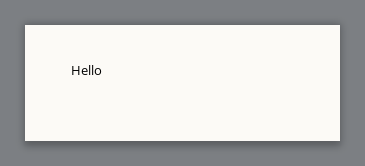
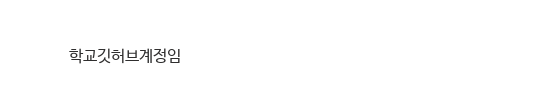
- Hello
+ 학교깃허브계정임

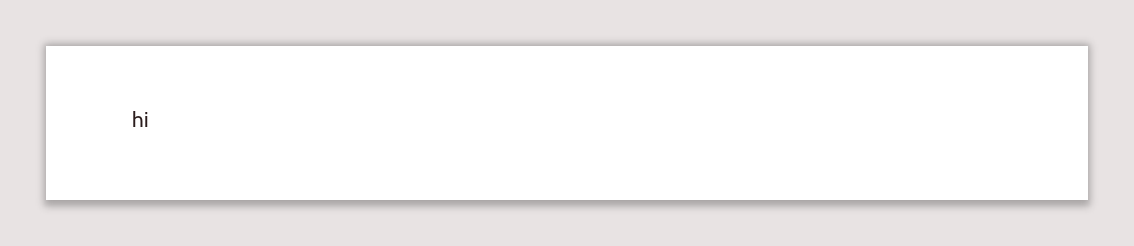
- 학교깃허브계정임
+ hi

